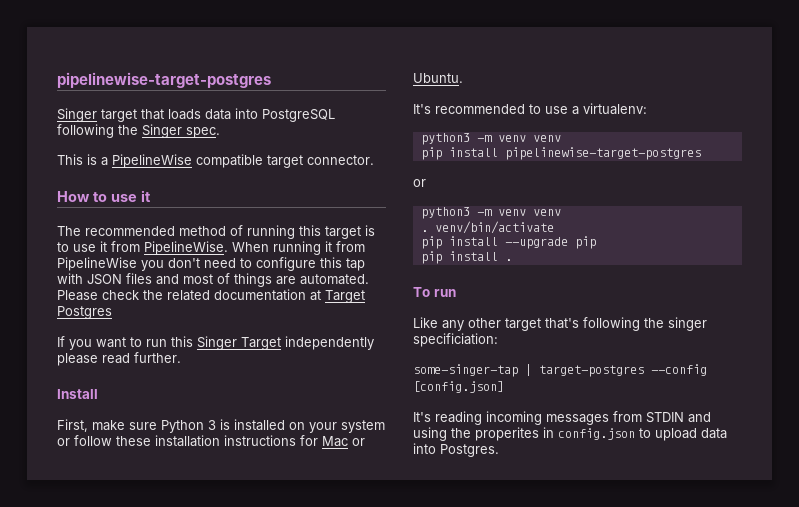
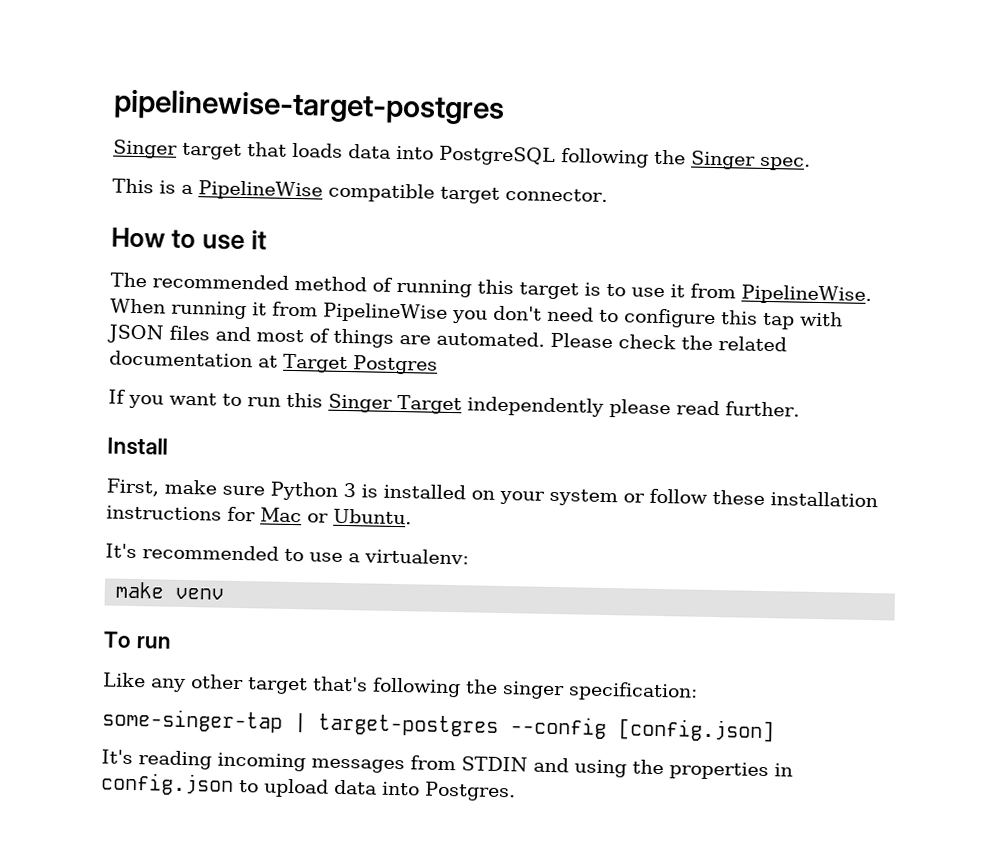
  It's recommended to use a virtualenv:
- python3 -m venv venv
- pip install pipelinewise-target-postgres
- or
- python3 -m venv venv
- . venv/bin/activate
- pip install --upgrade pip
- pip install .
+ make venv
- Like any other target that's following the singer specificiation:
+ Like any other target that's following the singer specification:
- It's reading incoming messages from STDIN and using the properites in config.json to upload data into Postgres.
+ It's reading incoming messages from STDIN and using the properties in config.json to upload data into Postgres.

